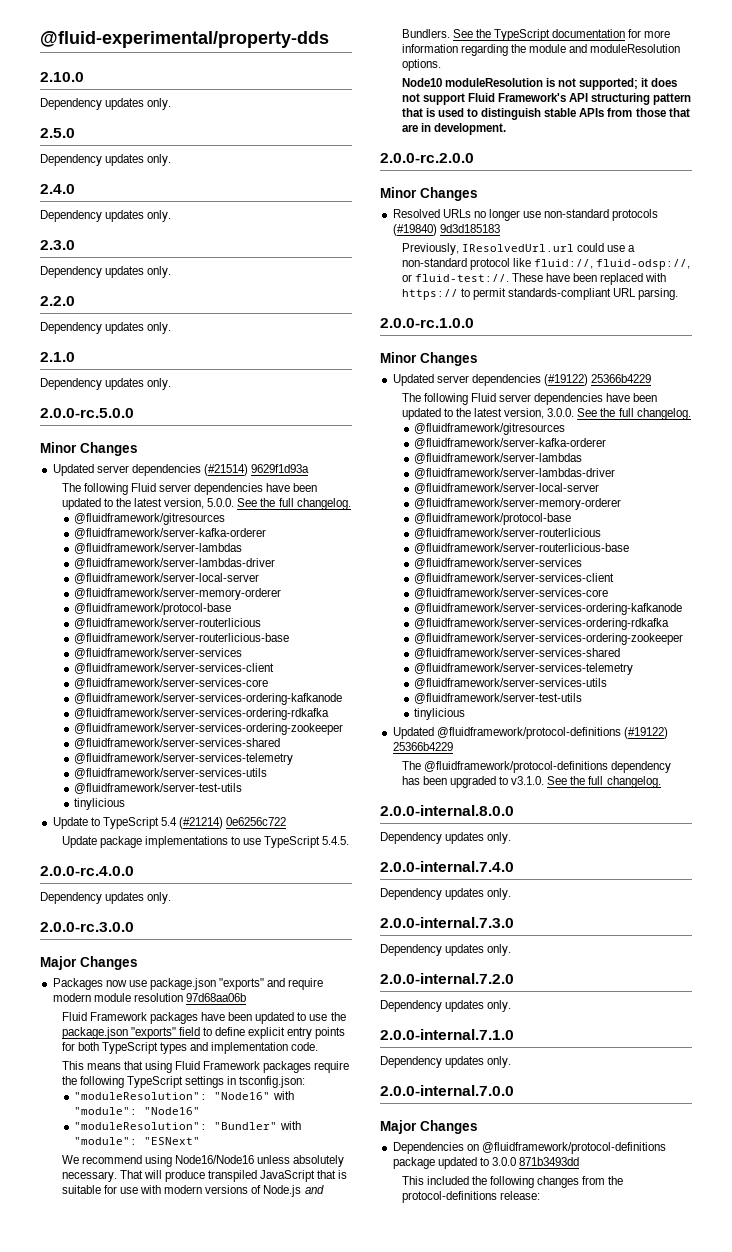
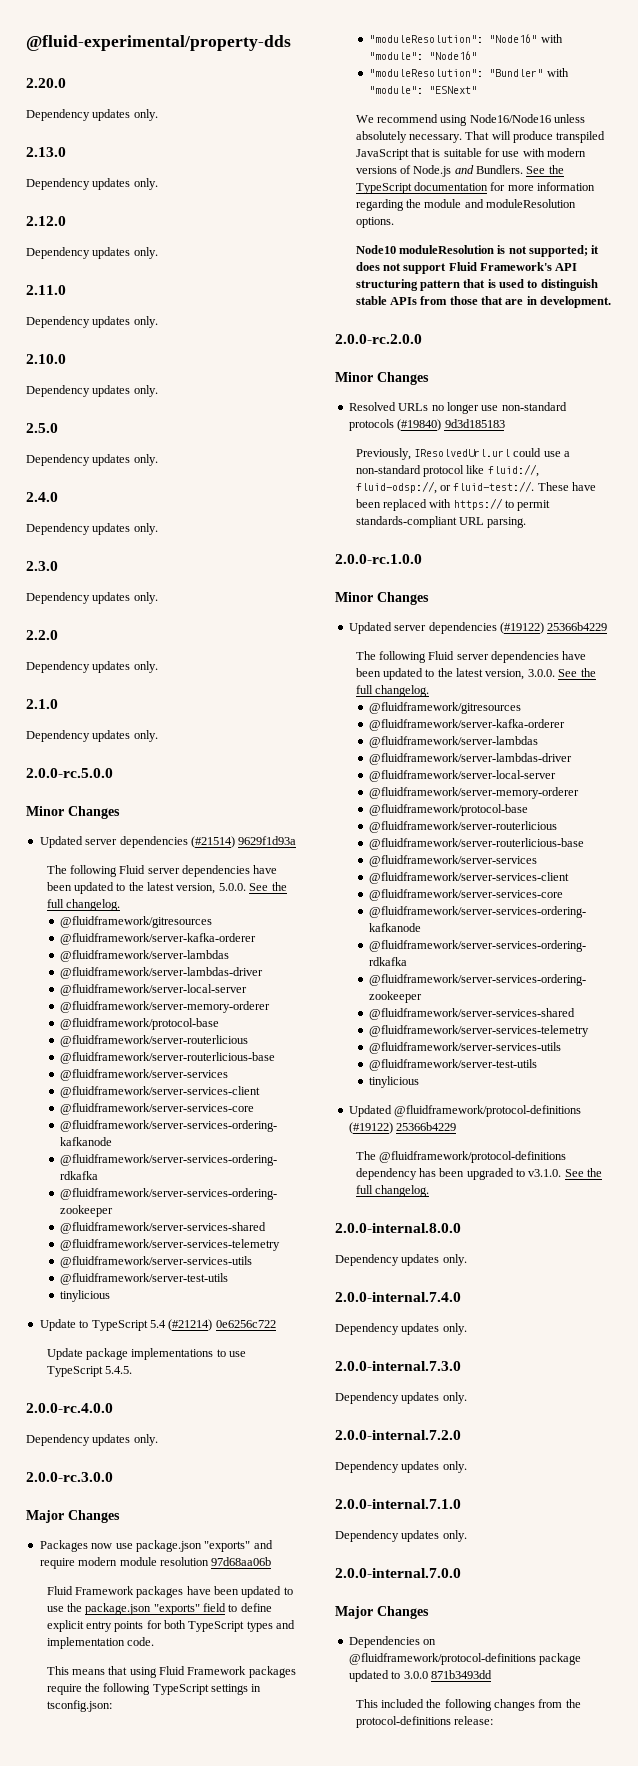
+ 2.20.0
+ Dependency updates only.
+ 2.13.0
+ Dependency updates only.
+ 2.12.0
+ Dependency updates only.
+ 2.11.0
+ Dependency updates only.

